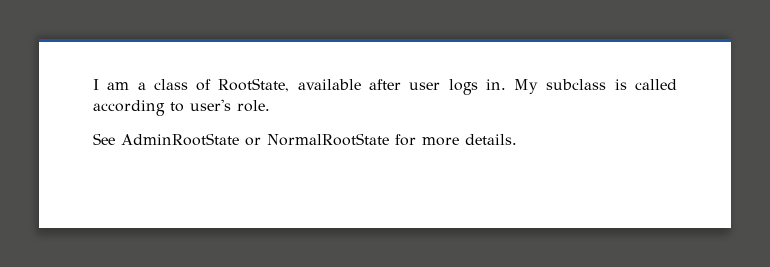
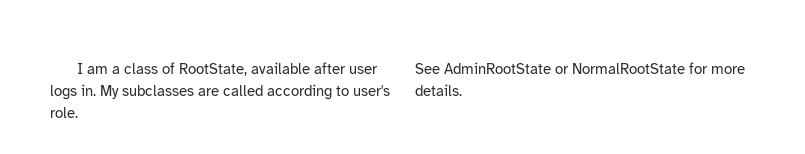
- My subclass is called according to user's role.
+ My subclasses are called according to user's role.

